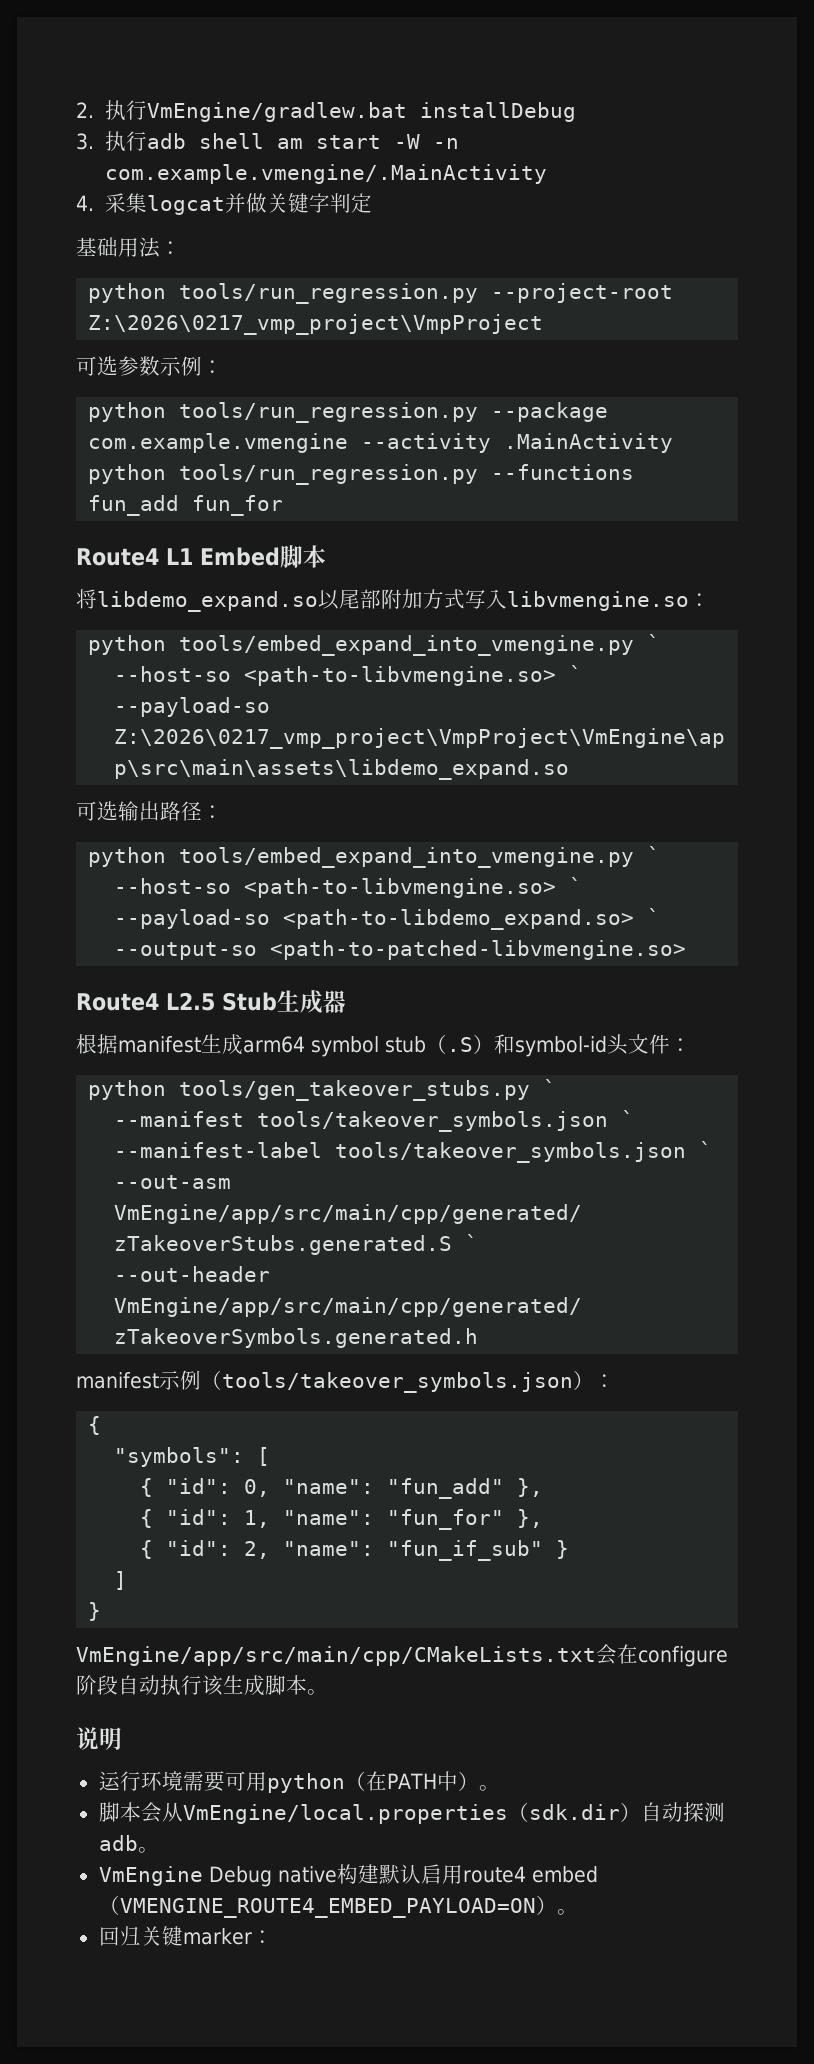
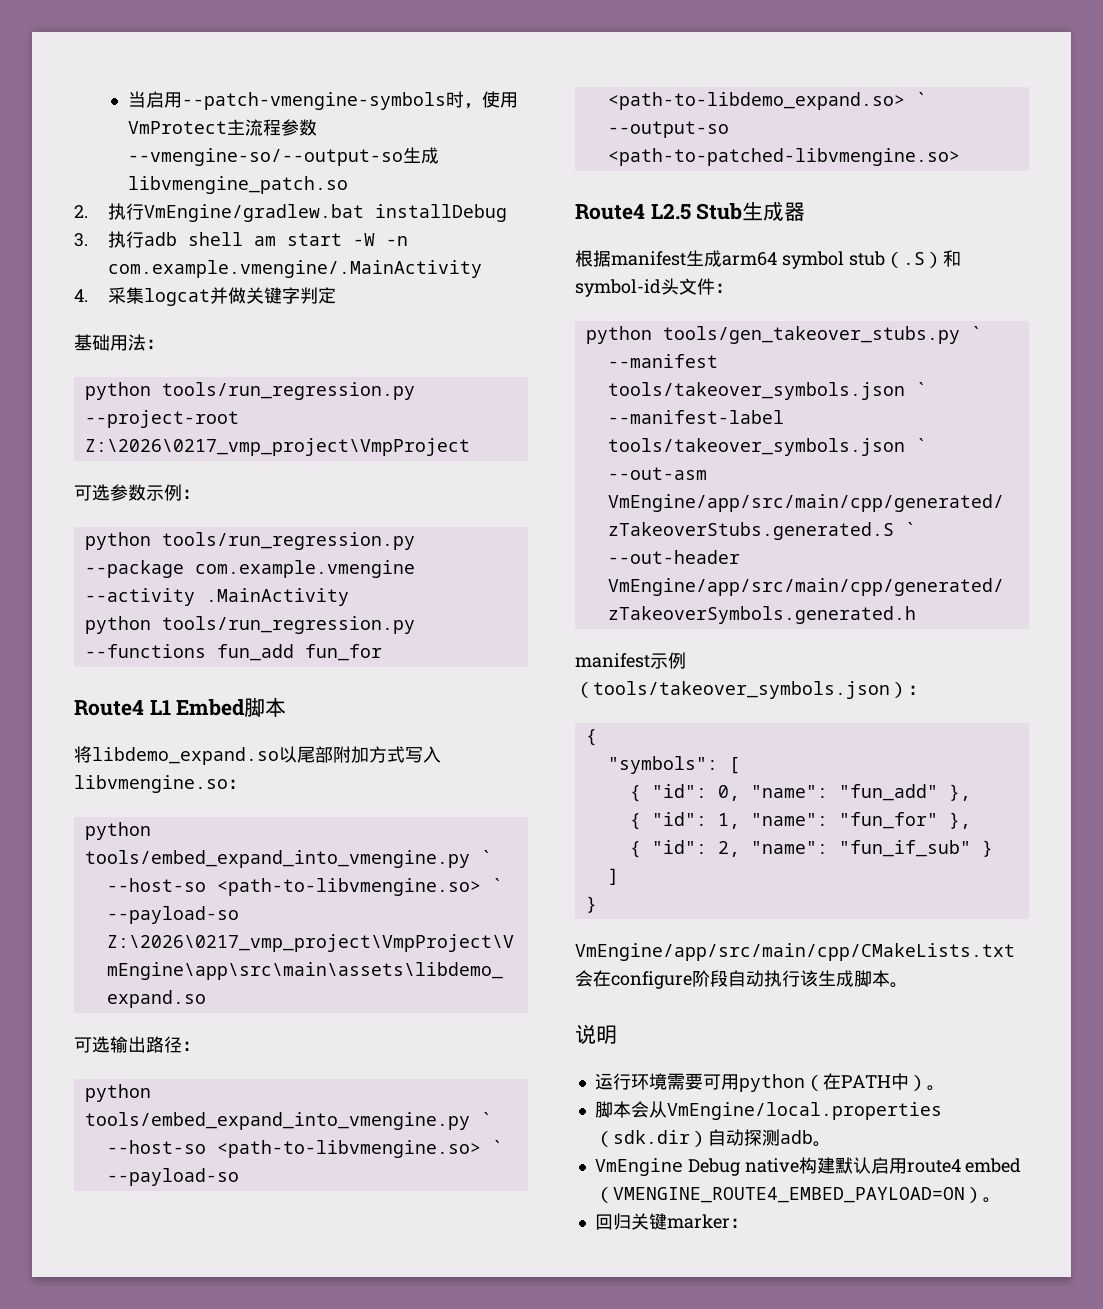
+ 当启用--patch-vmengine-symbols时，使用VmProtect主流程参数--vmengine-so/--output-so生成libvmengine_patch.so

